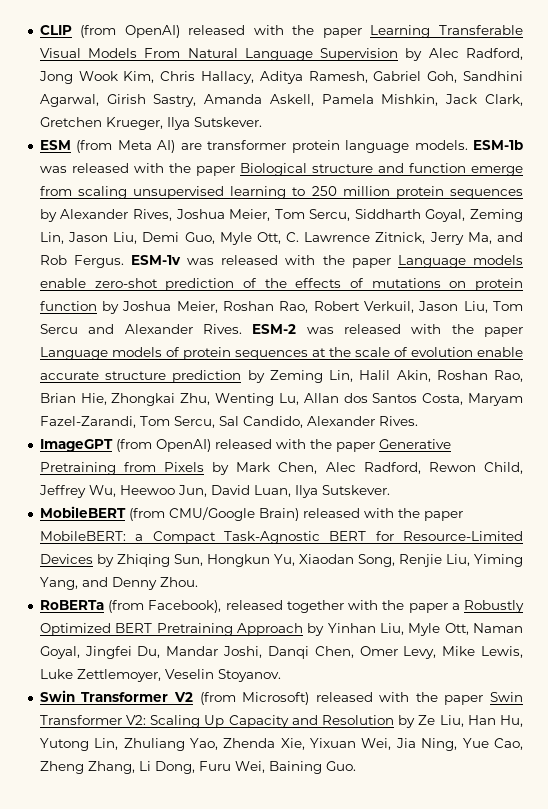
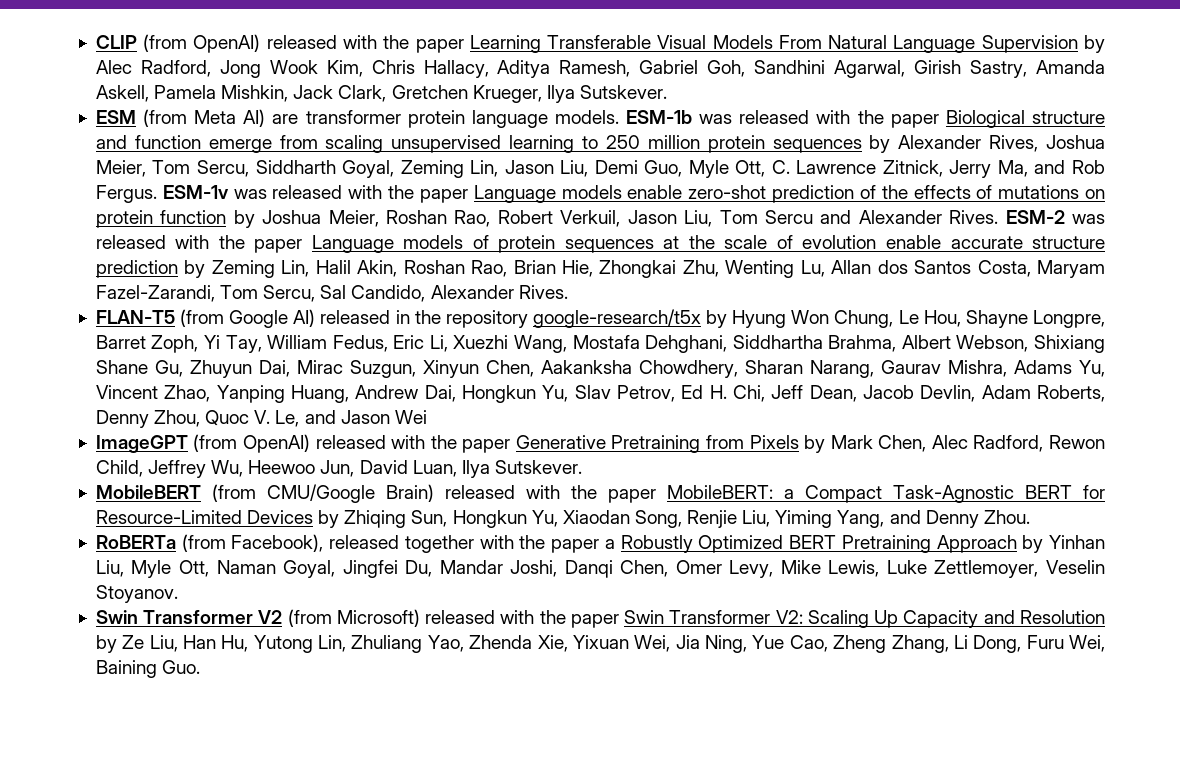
+ FLAN-T5 (from Google AI) released in the repository google-research/t5x by Hyung Won Chung, Le Hou, Shayne Longpre, Barret Zoph, Yi Tay, William Fedus, Eric Li, Xuezhi Wang, Mostafa Dehghani, Siddhartha Brahma, Albert Webson, Shixiang Shane Gu, Zhuyun Dai, Mirac Suzgun, Xinyun Chen, Aakanksha Chowdhery, Sharan Narang, Gaurav Mishra, Adams Yu, Vincent Zhao, Yanping Huang, Andrew Dai, Hongkun Yu, Slav Petrov, Ed H. Chi, Jeff Dean, Jacob Devlin, Adam Roberts, Denny Zhou, Quoc V. Le, and Jason Wei

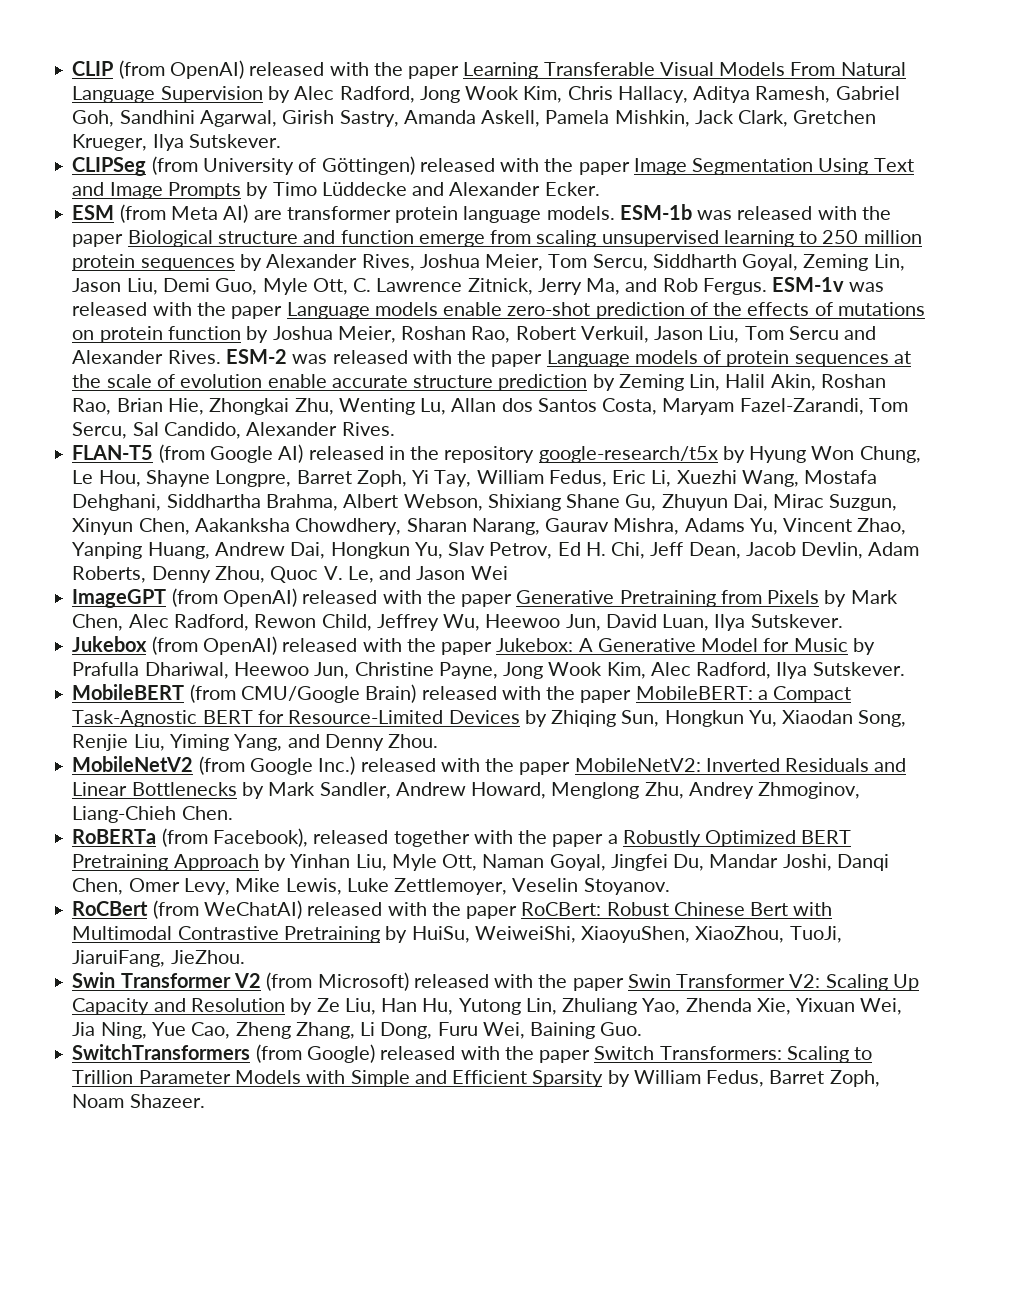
+ CLIPSeg (from University of Göttingen) released with the paper Image Segmentation Using Text and Image Prompts by Timo Lüddecke and Alexander Ecker.
+ Jukebox (from OpenAI) released with the paper Jukebox: A Generative Model for Music by Prafulla Dhariwal, Heewoo Jun, Christine Payne, Jong Wook Kim, Alec Radford, Ilya Sutskever.
+ MobileNetV2 (from Google Inc.) released with the paper MobileNetV2: Inverted Residuals and Linear Bottlenecks by Mark Sandler, Andrew Howard, Menglong Zhu, Andrey Zhmoginov, Liang-Chieh Chen.
+ RoCBert (from WeChatAI) released with the paper RoCBert: Robust Chinese Bert with Multimodal Contrastive Pretraining by HuiSu, WeiweiShi, XiaoyuShen, XiaoZhou, TuoJi, JiaruiFang, JieZhou.
+ SwitchTransformers (from Google) released with the paper Switch Transformers: Scaling to Trillion Parameter Models with Simple and Efficient Sparsity by William Fedus, Barret Zoph, Noam Shazeer.

